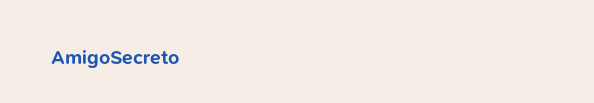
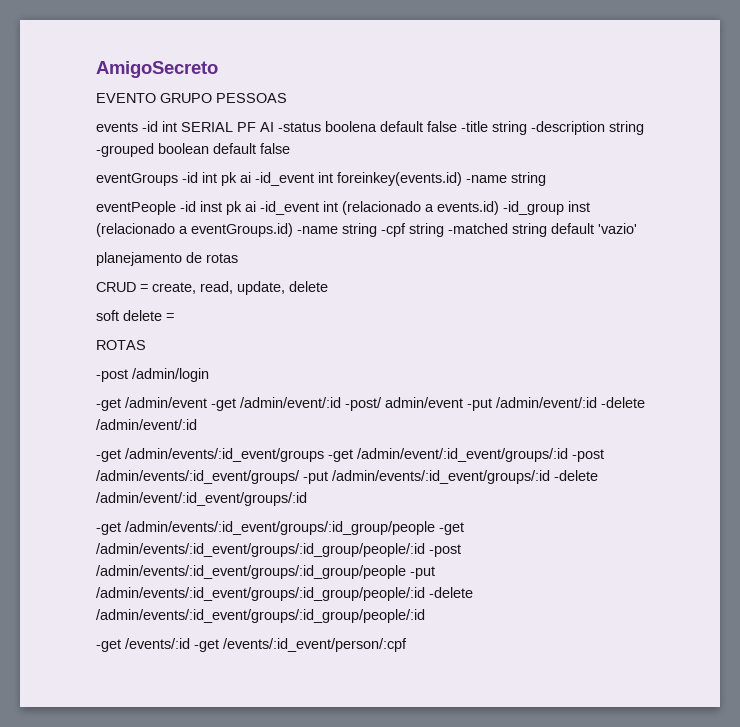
+ EVENTO GRUPO PESSOAS
+ events -id int SERIAL PF AI -status boolena default false -title string -description string -grouped boolean default false
+ eventGroups -id int pk ai -id_event int foreinkey(events.id) -name string
+ eventPeople -id inst pk ai -id_event int (relacionado a events.id) -id_group inst (relacionado a eventGroups.id) -name string -cpf string -matched string default 'vazio'
+ planejamento de rotas
+ CRUD = create, read, update, delete
+ soft delete =
+ ROTAS
+ -post /admin/login
+ -get /admin/event -get /admin/event/:id -post/ admin/event -put /admin/event/:id -delete /admin/event/:id
+ -get /admin/events/:id_event/groups -get /admin/event/:id_event/groups/:id -post /admin/events/:id_event/groups/ -put /admin/events/:id_event/groups/:id -delete /admin/event/:id_event/groups/:id
+ -get /admin/events/:id_event/groups/:id_group/people -get /admin/events/:id_event/groups/:id_group/people/:id -post /admin/events/:id_event/groups/:id_group/people -put /admin/events/:id_event/groups/:id_group/people/:id -delete /admin/events/:id_event/groups/:id_group/people/:id
+ -get /events/:id -get /events/:id_event/person/:cpf

